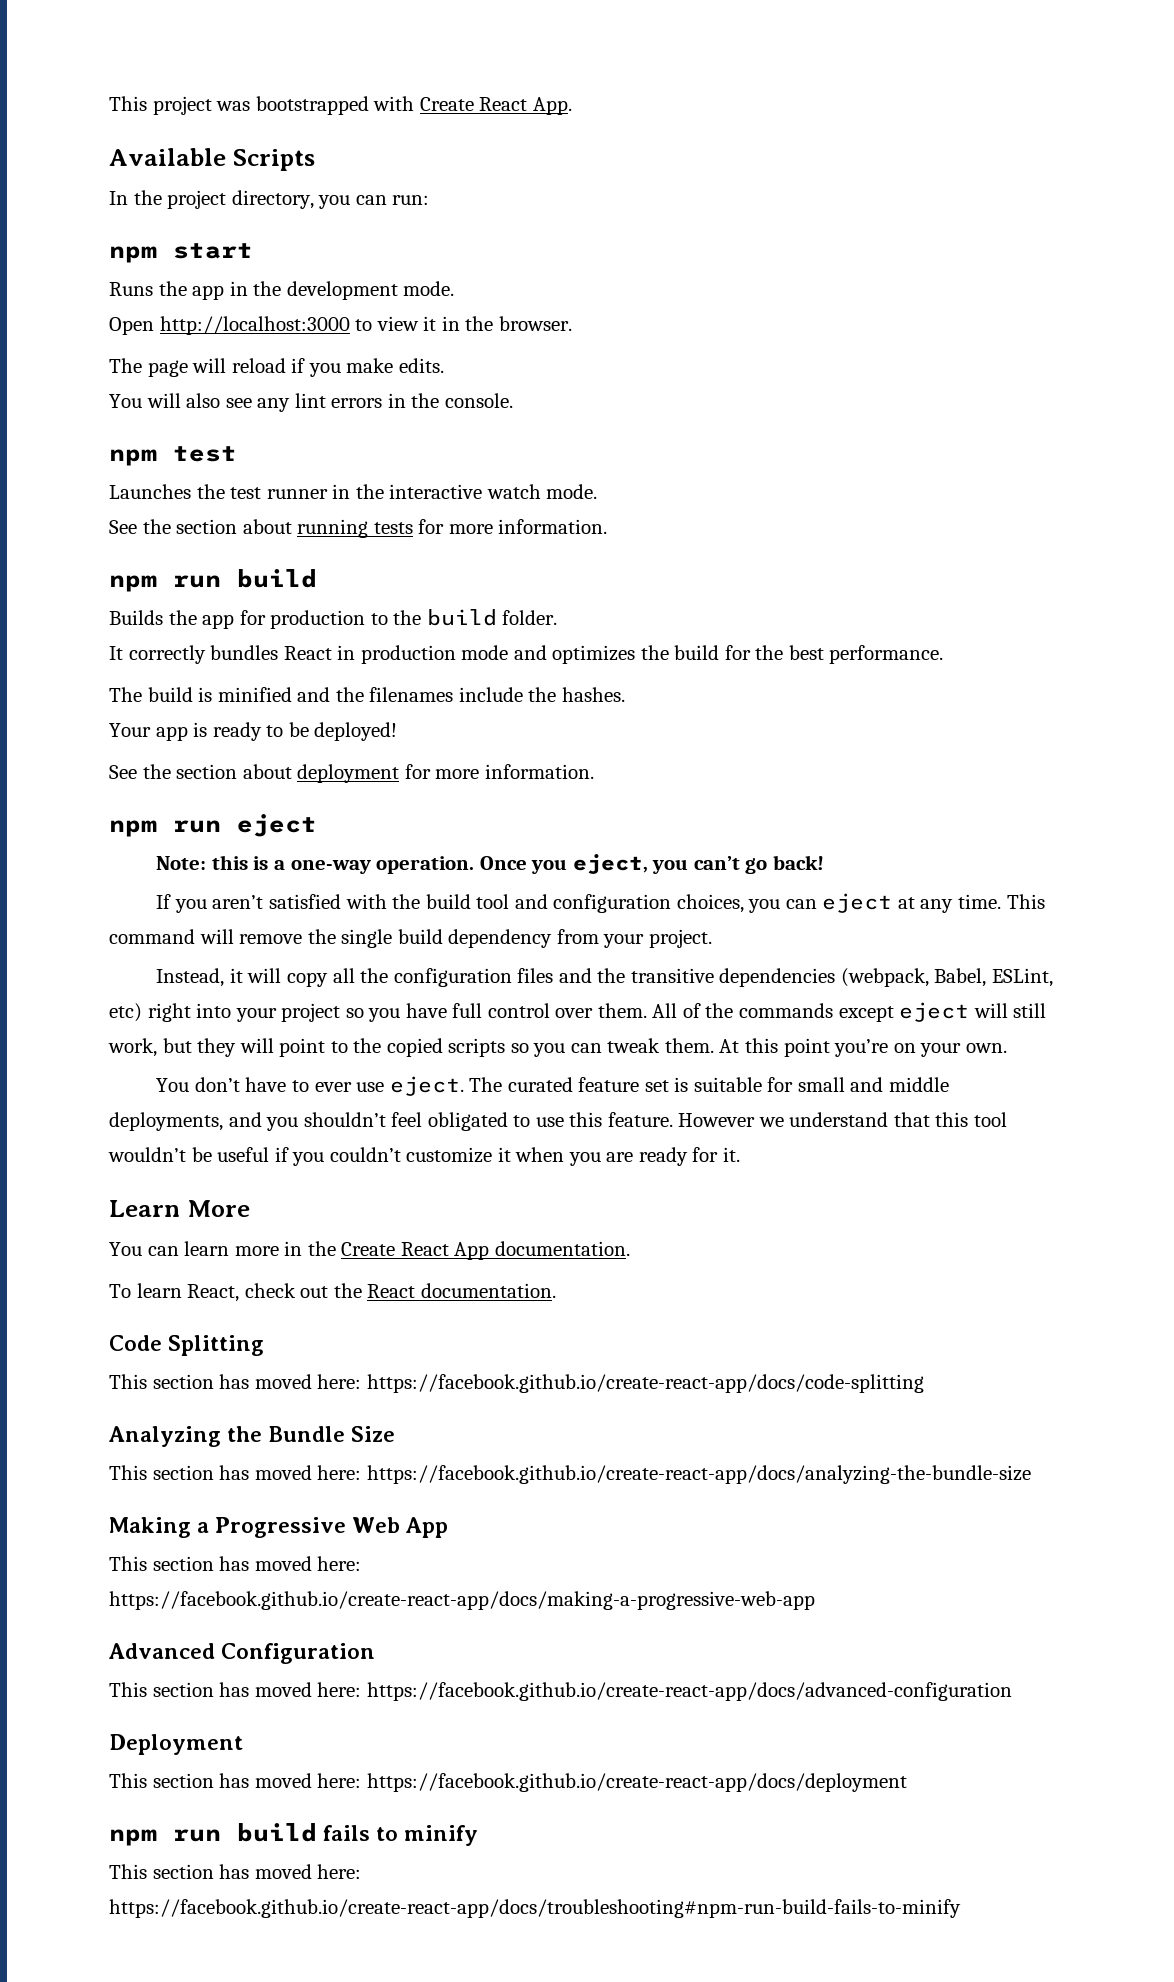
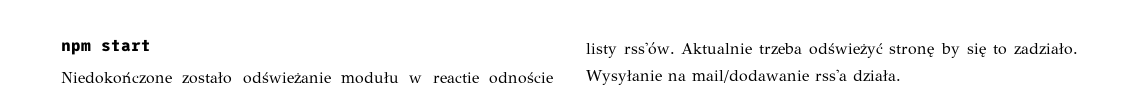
- This project was bootstrapped with Create React App.
- Available Scripts
- In the project directory, you can run:
  npm start
- Runs the app in the development mode.
- Open http://localhost:3000 to view it in the browser.
- The page will reload if you make edits.
- You will also see any lint errors in the console.
- npm test
- Launches the test runner in the interactive watch mode.
- See the section about running tests for more information.
- npm run build
- Builds the app for production to the build folder.
- It correctly bundles React in production mode and optimizes the build for the best performance.
- The build is minified and the filenames include the hashes.
- Your app is ready to be deployed!
- See the section about deployment for more information.
- npm run eject
- Note: this is a one-way operation. Once you eject, you can’t go back!
- If you aren’t satisfied with the build tool and configuration choices, you can eject at any time. This command will remove the single build dependency from your project.
- Instead, it will copy all the configuration files and the transitive dependencies (webpack, Babel, ESLint, etc) right into your project so you have full control over them. All of the commands except eject will still work, but they will point to the copied scripts so you can tweak them. At this point you’re on your own.
- You don’t have to ever use eject. The curated feature set is suitable for small and middle deployments, and you shouldn’t feel obligated to use this feature. However we understand that this tool wouldn’t be useful if you couldn’t customize it when you are ready for it.
- Learn More
- You can learn more in the Create React App documentation.
- To learn React, check out the React documentation.
- Code Splitting
- This section has moved here: https://facebook.github.io/create-react-app/docs/code-splitting
- Analyzing the Bundle Size
- This section has moved here: https://facebook.github.io/create-react-app/docs/analyzing-the-bundle-size
- Making a Progressive Web App
- This section has moved here: https://facebook.github.io/create-react-app/docs/making-a-progressive-web-app
- Advanced Configuration
- This section has moved here: https://facebook.github.io/create-react-app/docs/advanced-configuration
- Deployment
- This section has moved here: https://facebook.github.io/create-react-app/docs/deployment
- npm run build fails to minify
- This section has moved here: https://facebook.github.io/create-react-app/docs/troubleshooting#npm-run-build-fails-to-minify
+ Niedokończone zostało odświeżanie modułu w reactie odnoście listy rss'ów. Aktualnie trzeba odświeżyć stronę by się to zadziało. Wysyłanie na mail/dodawanie rss'a działa.

